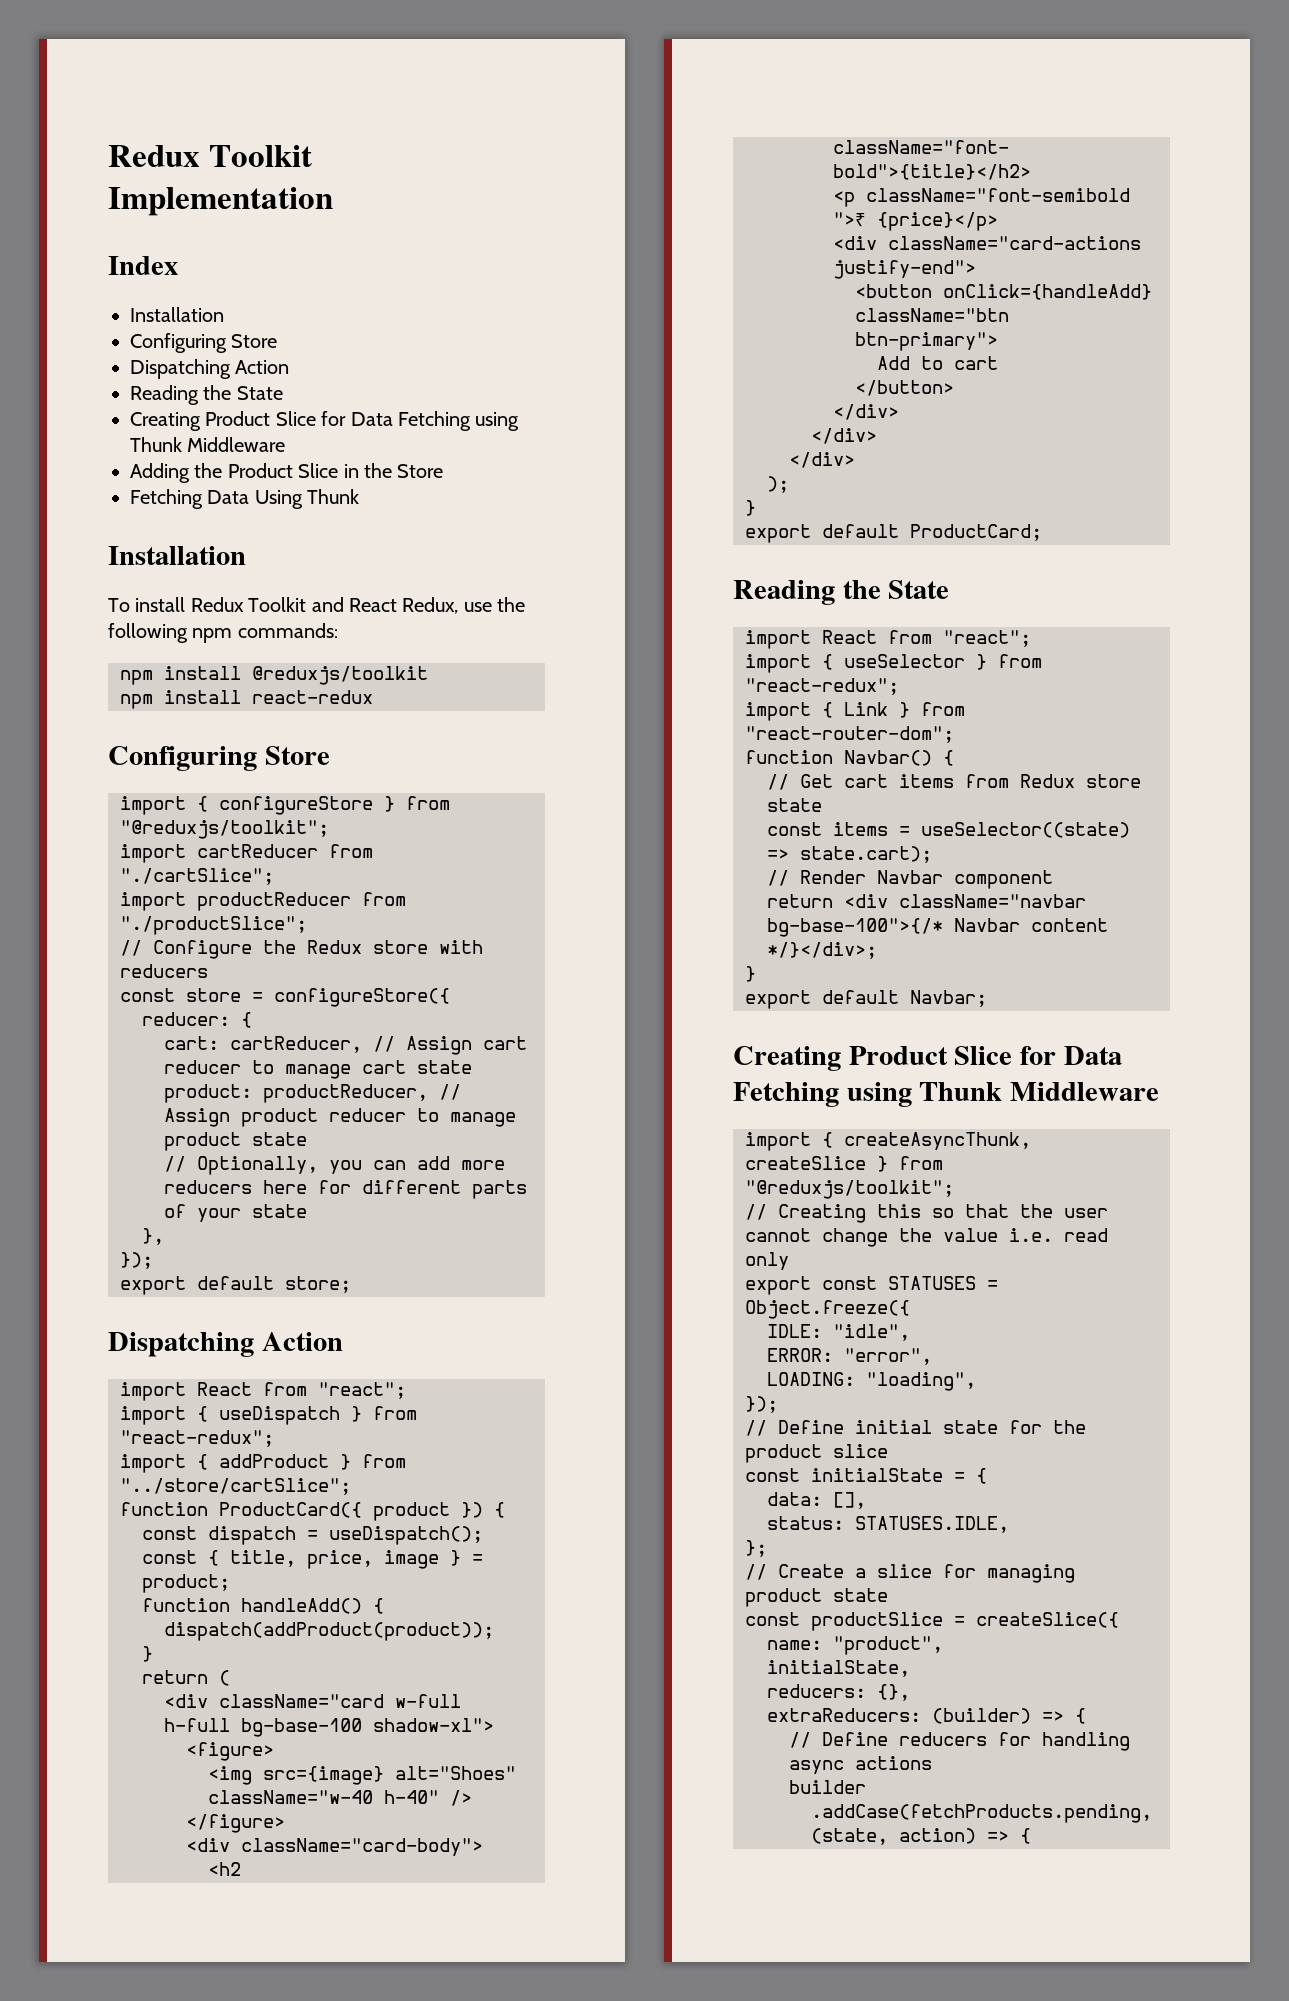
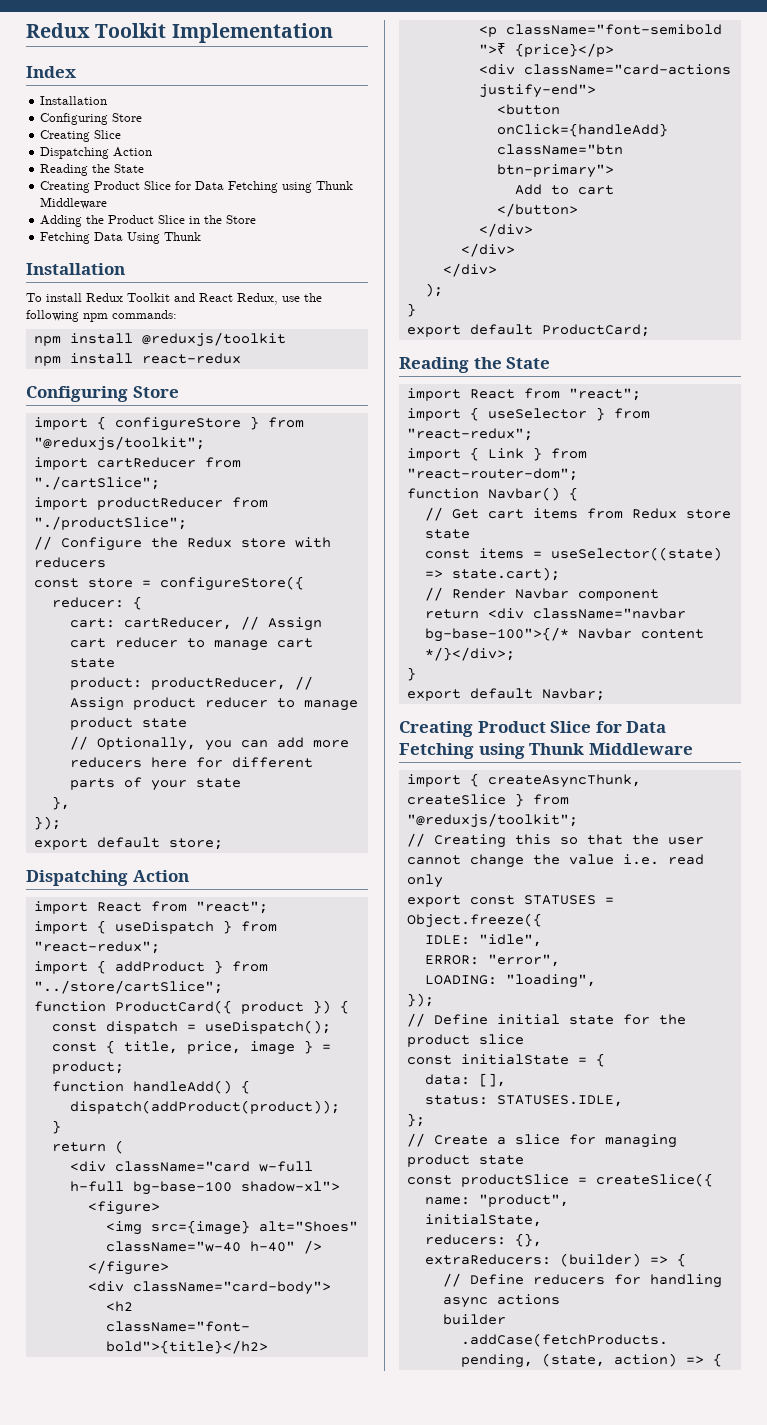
+ Creating Slice

